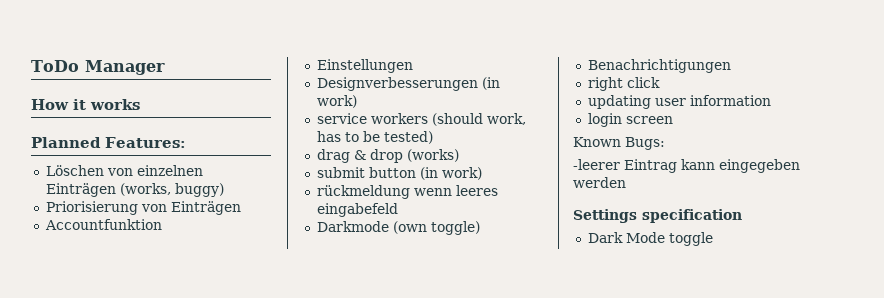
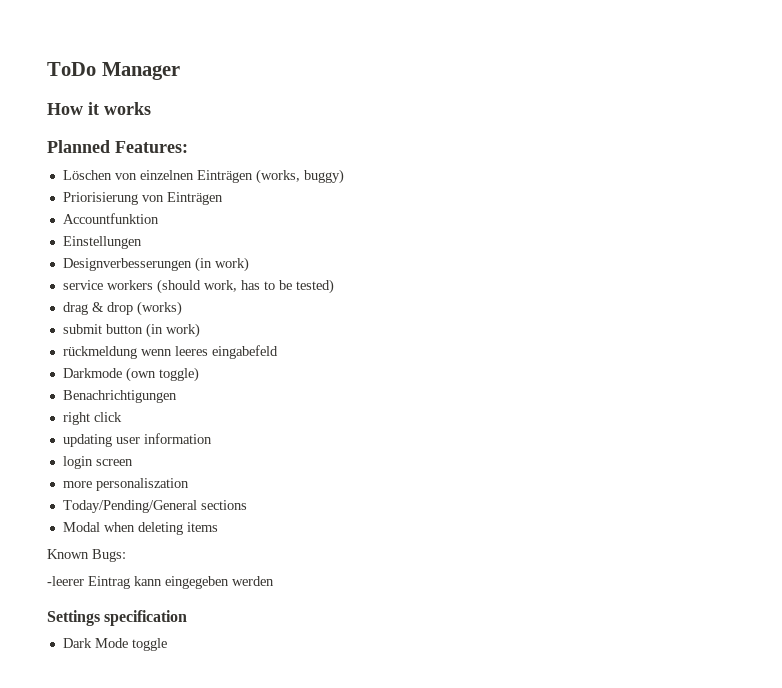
+ more personaliszation
+ Today/Pending/General sections
+ Modal when deleting items

